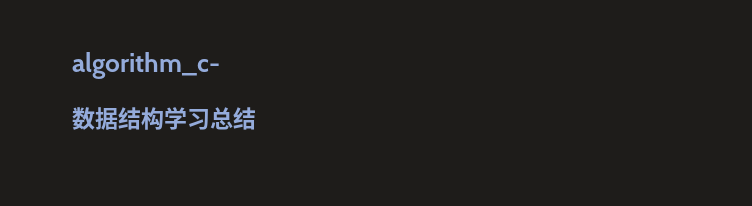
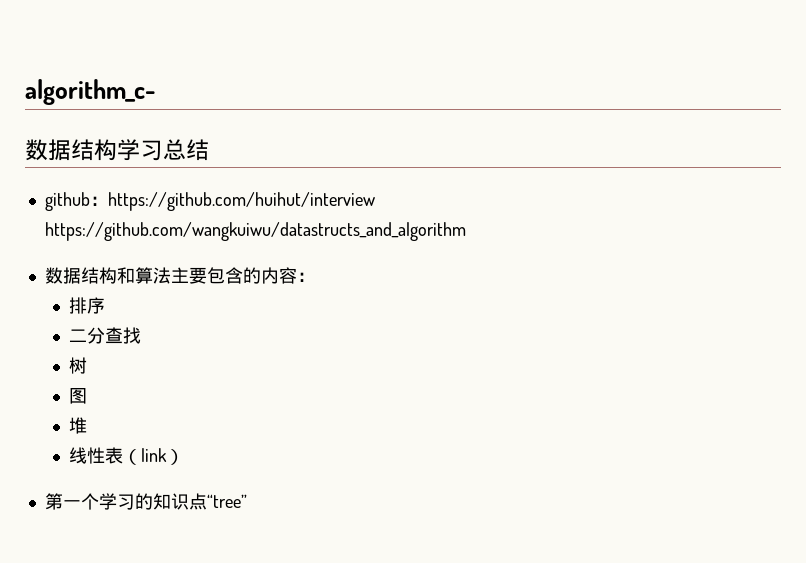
+ github：https://github.com/huihut/interview https://github.com/wangkuiwu/datastructs_and_algorithm
+ 数据结构和算法主要包含的内容：
+ 排序
+ 二分查找
+ 树
+ 图
+ 堆
+ 线性表（link）
+ 第一个学习的知识点“tree”

